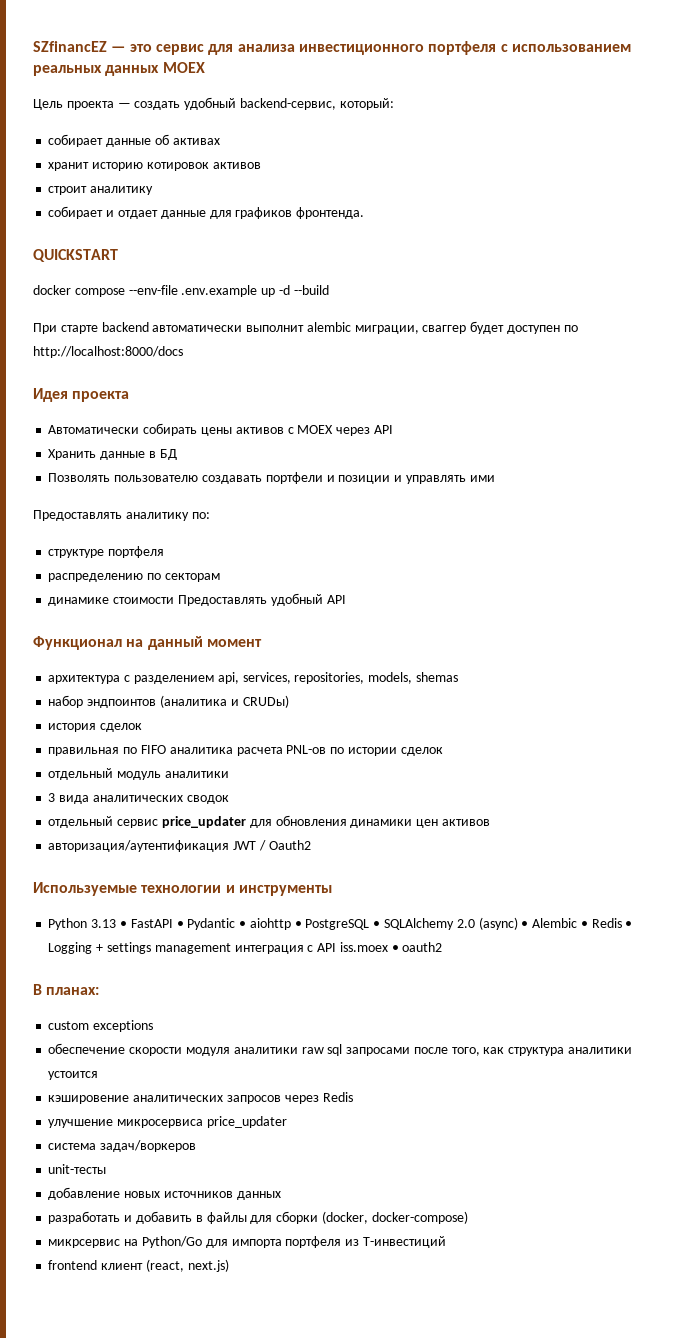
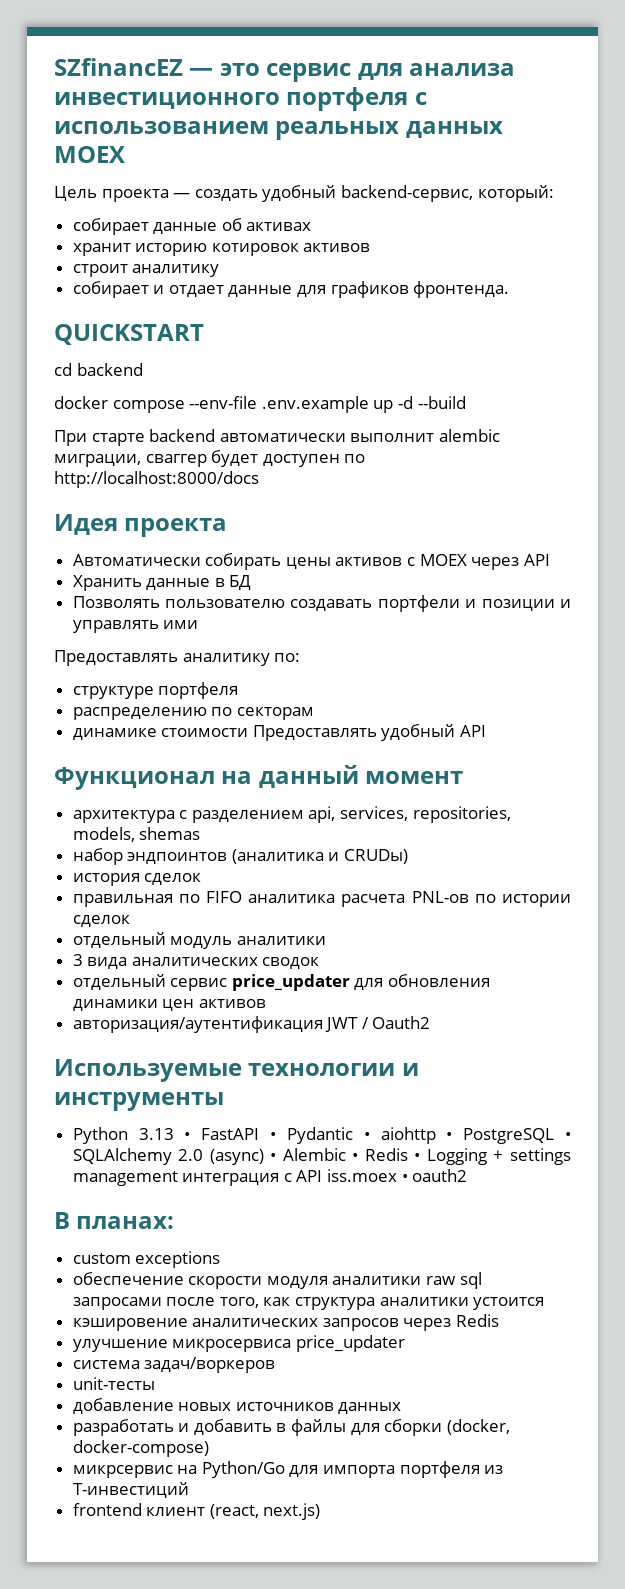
+ cd backend

